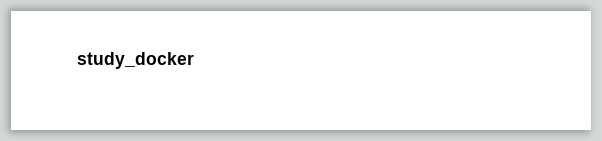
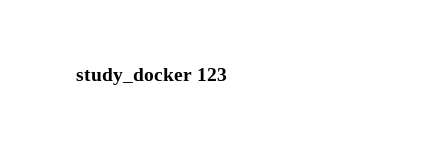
- study_docker
+ study_docker 123

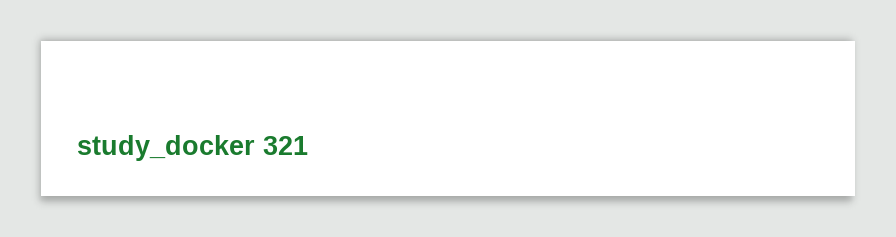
- study_docker 123
+ study_docker 321

